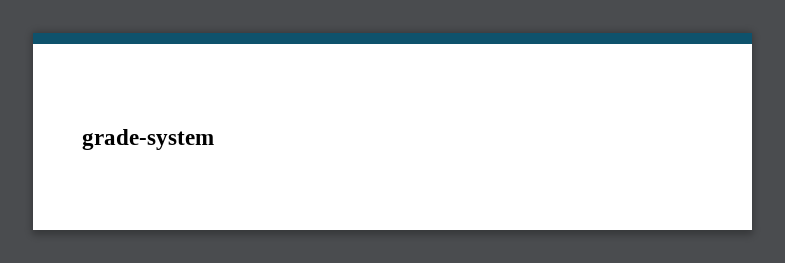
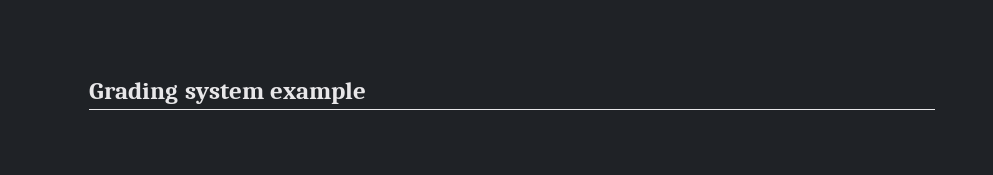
- grade-system
+ Grading system example

